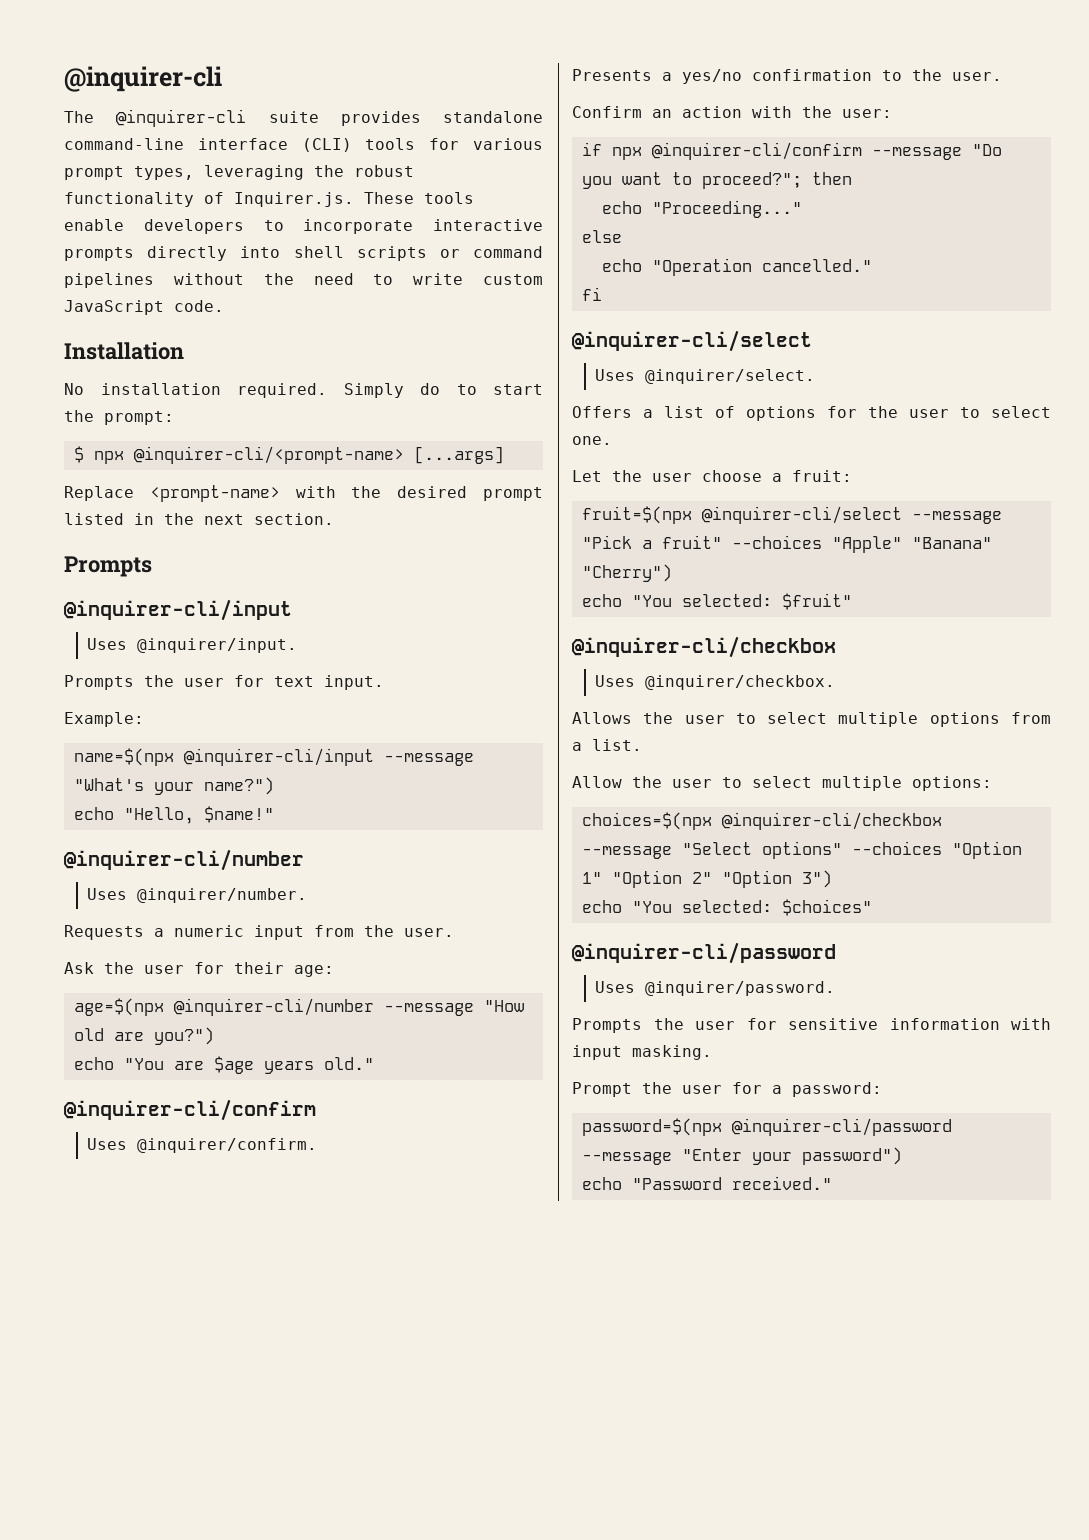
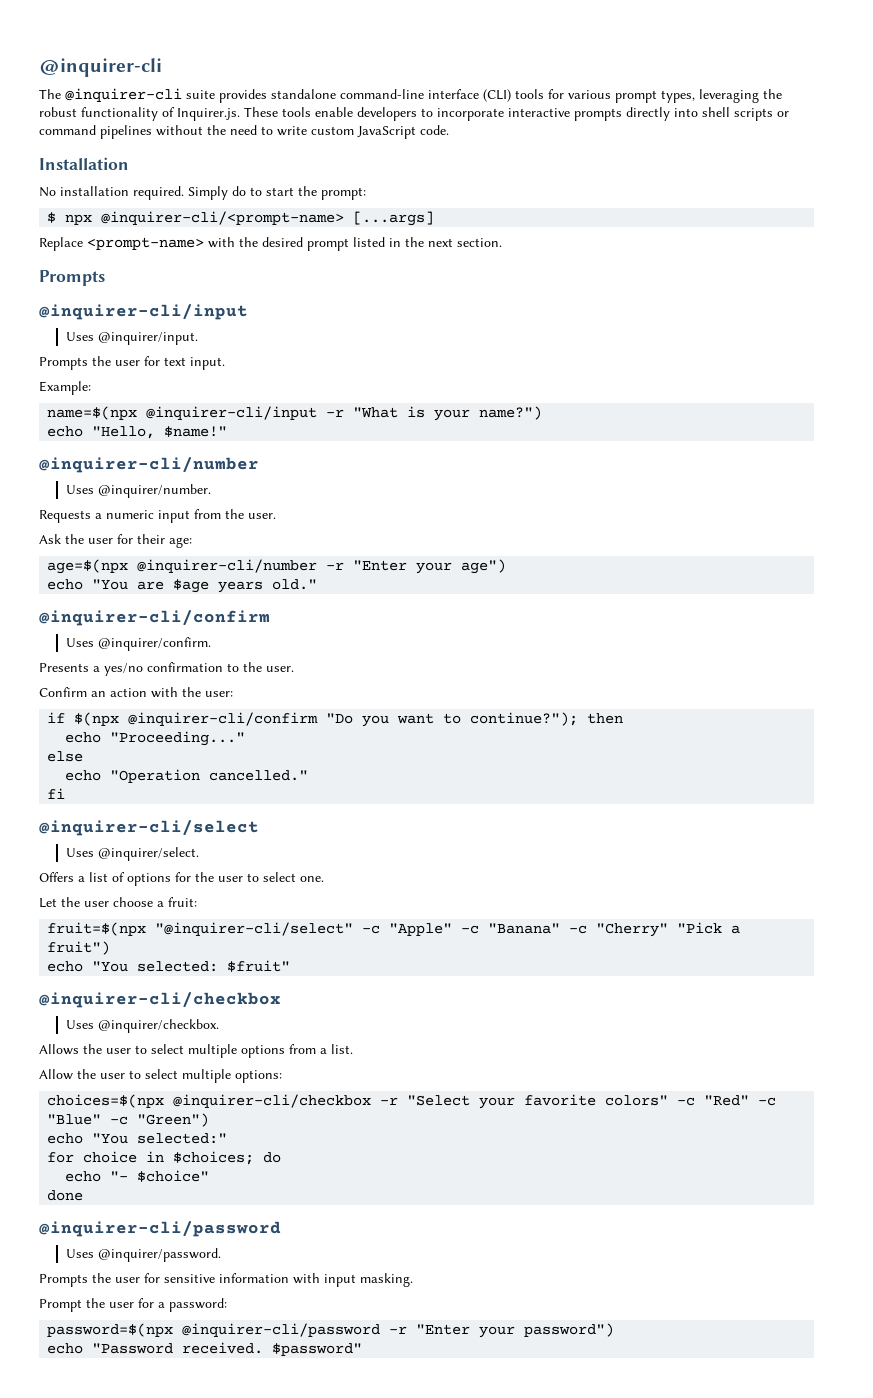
- name=$(npx @inquirer-cli/input --message "What's your name?")
+ name=$(npx @inquirer-cli/input -r "What is your name?")
- age=$(npx @inquirer-cli/number --message "How old are you?")
+ age=$(npx @inquirer-cli/number -r "Enter your age")
- if npx @inquirer-cli/confirm --message "Do you want to proceed?"; then
+ if $(npx @inquirer-cli/confirm "Do you want to continue?"); then
- fruit=$(npx @inquirer-cli/select --message "Pick a fruit" --choices "Apple" "Banana" "Cherry")
+ fruit=$(npx "@inquirer-cli/select" -c "Apple" -c "Banana" -c "Cherry" "Pick a fruit")
- choices=$(npx @inquirer-cli/checkbox --message "Select options" --choices "Option 1" "Option 2" "Option 3")
- echo "You selected: $choices"
+ choices=$(npx @inquirer-cli/checkbox -r "Select your favorite colors" -c "Red" -c "Blue" -c "Green")
+ echo "You selected:"
+ for choice in $choices; do
+ echo "- $choice"
+ done
- password=$(npx @inquirer-cli/password --message "Enter your password")
+ password=$(npx @inquirer-cli/password -r "Enter your password")
- echo "Password received."
+ echo "Password received. $password"

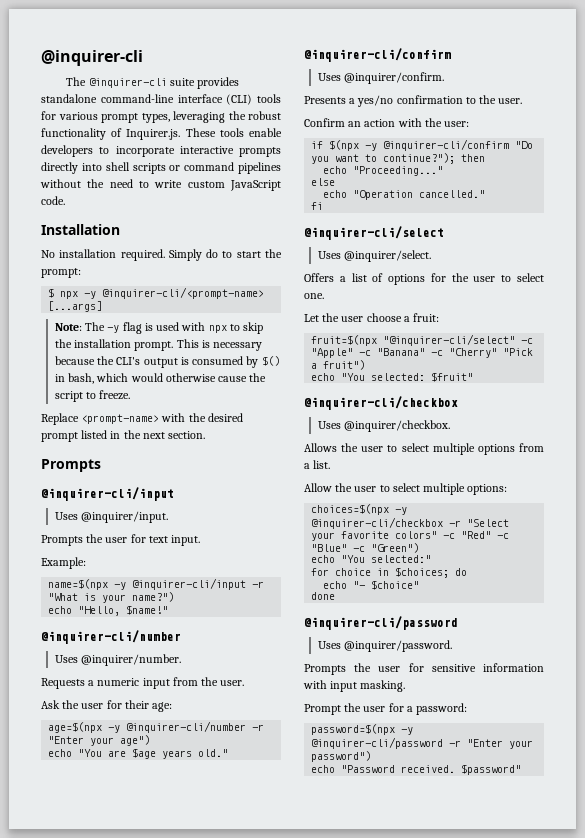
- $ npx @inquirer-cli/<prompt-name> [...args]
+ $ npx -y @inquirer-cli/<prompt-name> [...args]
+ Note: The -y flag is used with npx to skip the installation prompt. This is necessary because the CLI's output is consumed by $() in bash, which would otherwise cause the script to freeze.
- name=$(npx @inquirer-cli/input -r "What is your name?")
+ name=$(npx -y @inquirer-cli/input -r "What is your name?")
- age=$(npx @inquirer-cli/number -r "Enter your age")
+ age=$(npx -y @inquirer-cli/number -r "Enter your age")
- if $(npx @inquirer-cli/confirm "Do you want to continue?"); then
+ if $(npx -y @inquirer-cli/confirm "Do you want to continue?"); then
- choices=$(npx @inquirer-cli/checkbox -r "Select your favorite colors" -c "Red" -c "Blue" -c "Green")
+ choices=$(npx -y @inquirer-cli/checkbox -r "Select your favorite colors" -c "Red" -c "Blue" -c "Green")
- password=$(npx @inquirer-cli/password -r "Enter your password")
+ password=$(npx -y @inquirer-cli/password -r "Enter your password")

